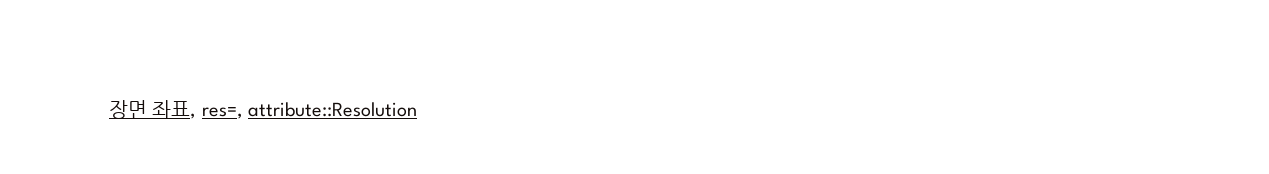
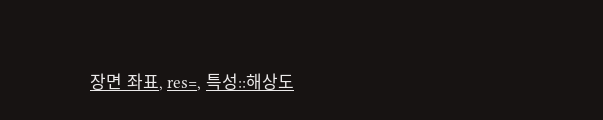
- 장면 좌표, res=, attribute::Resolution
+ 장면 좌표, res=, 특성::해상도

